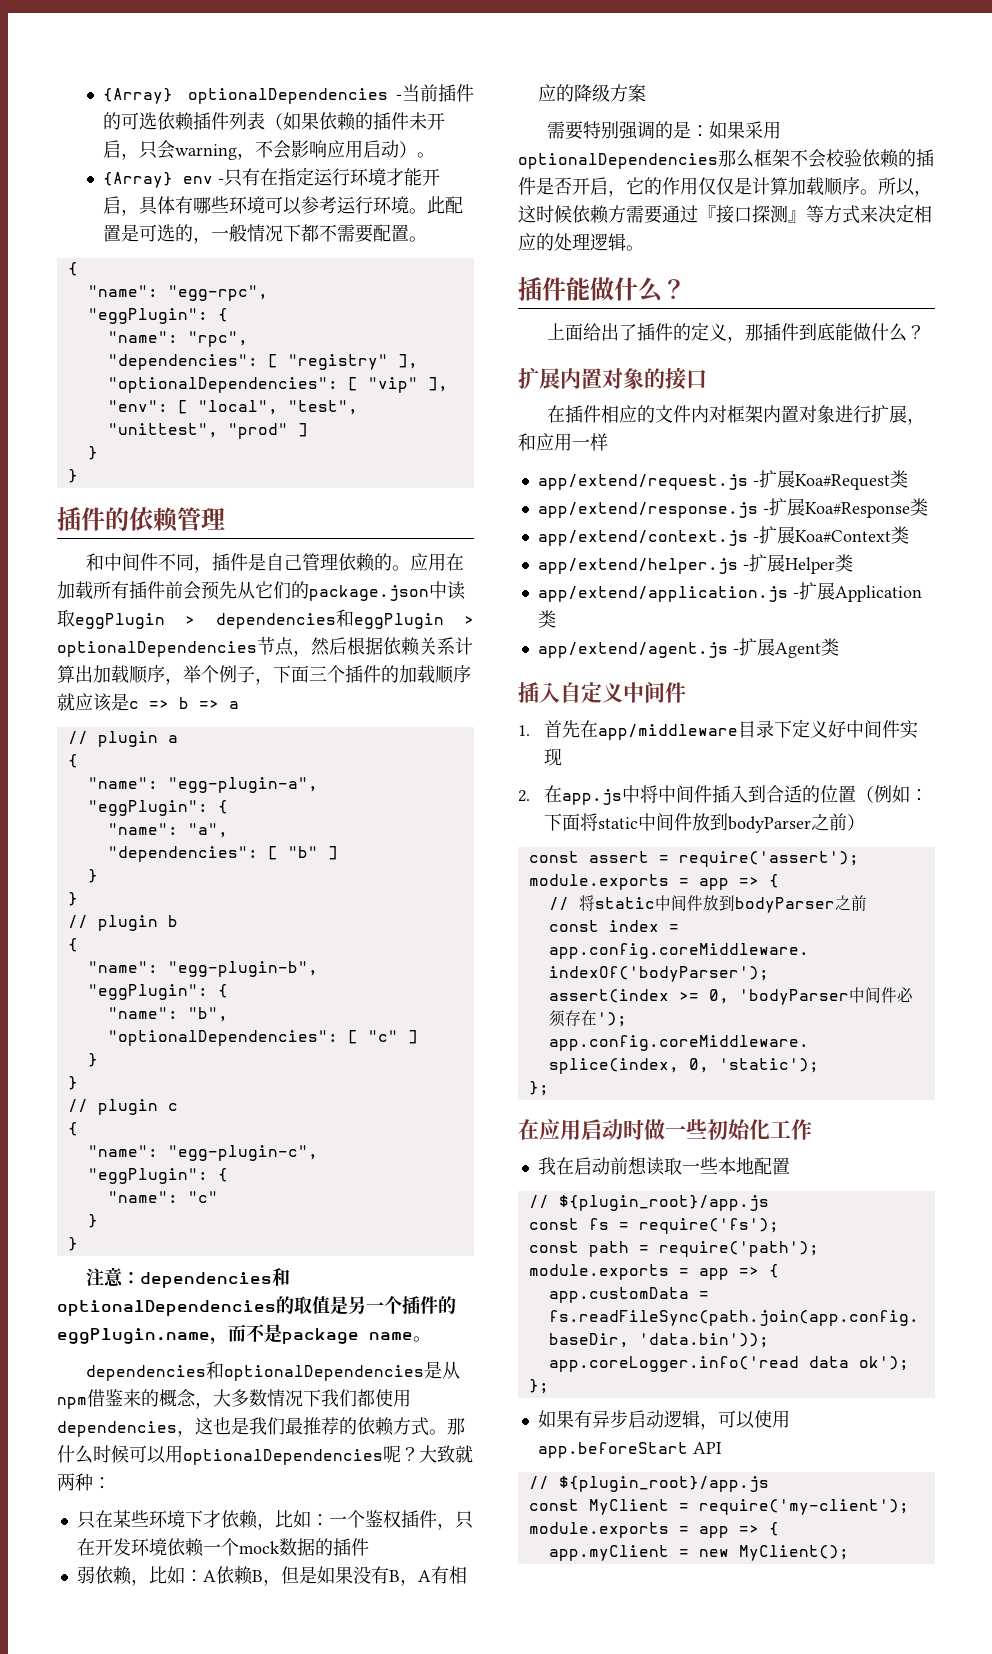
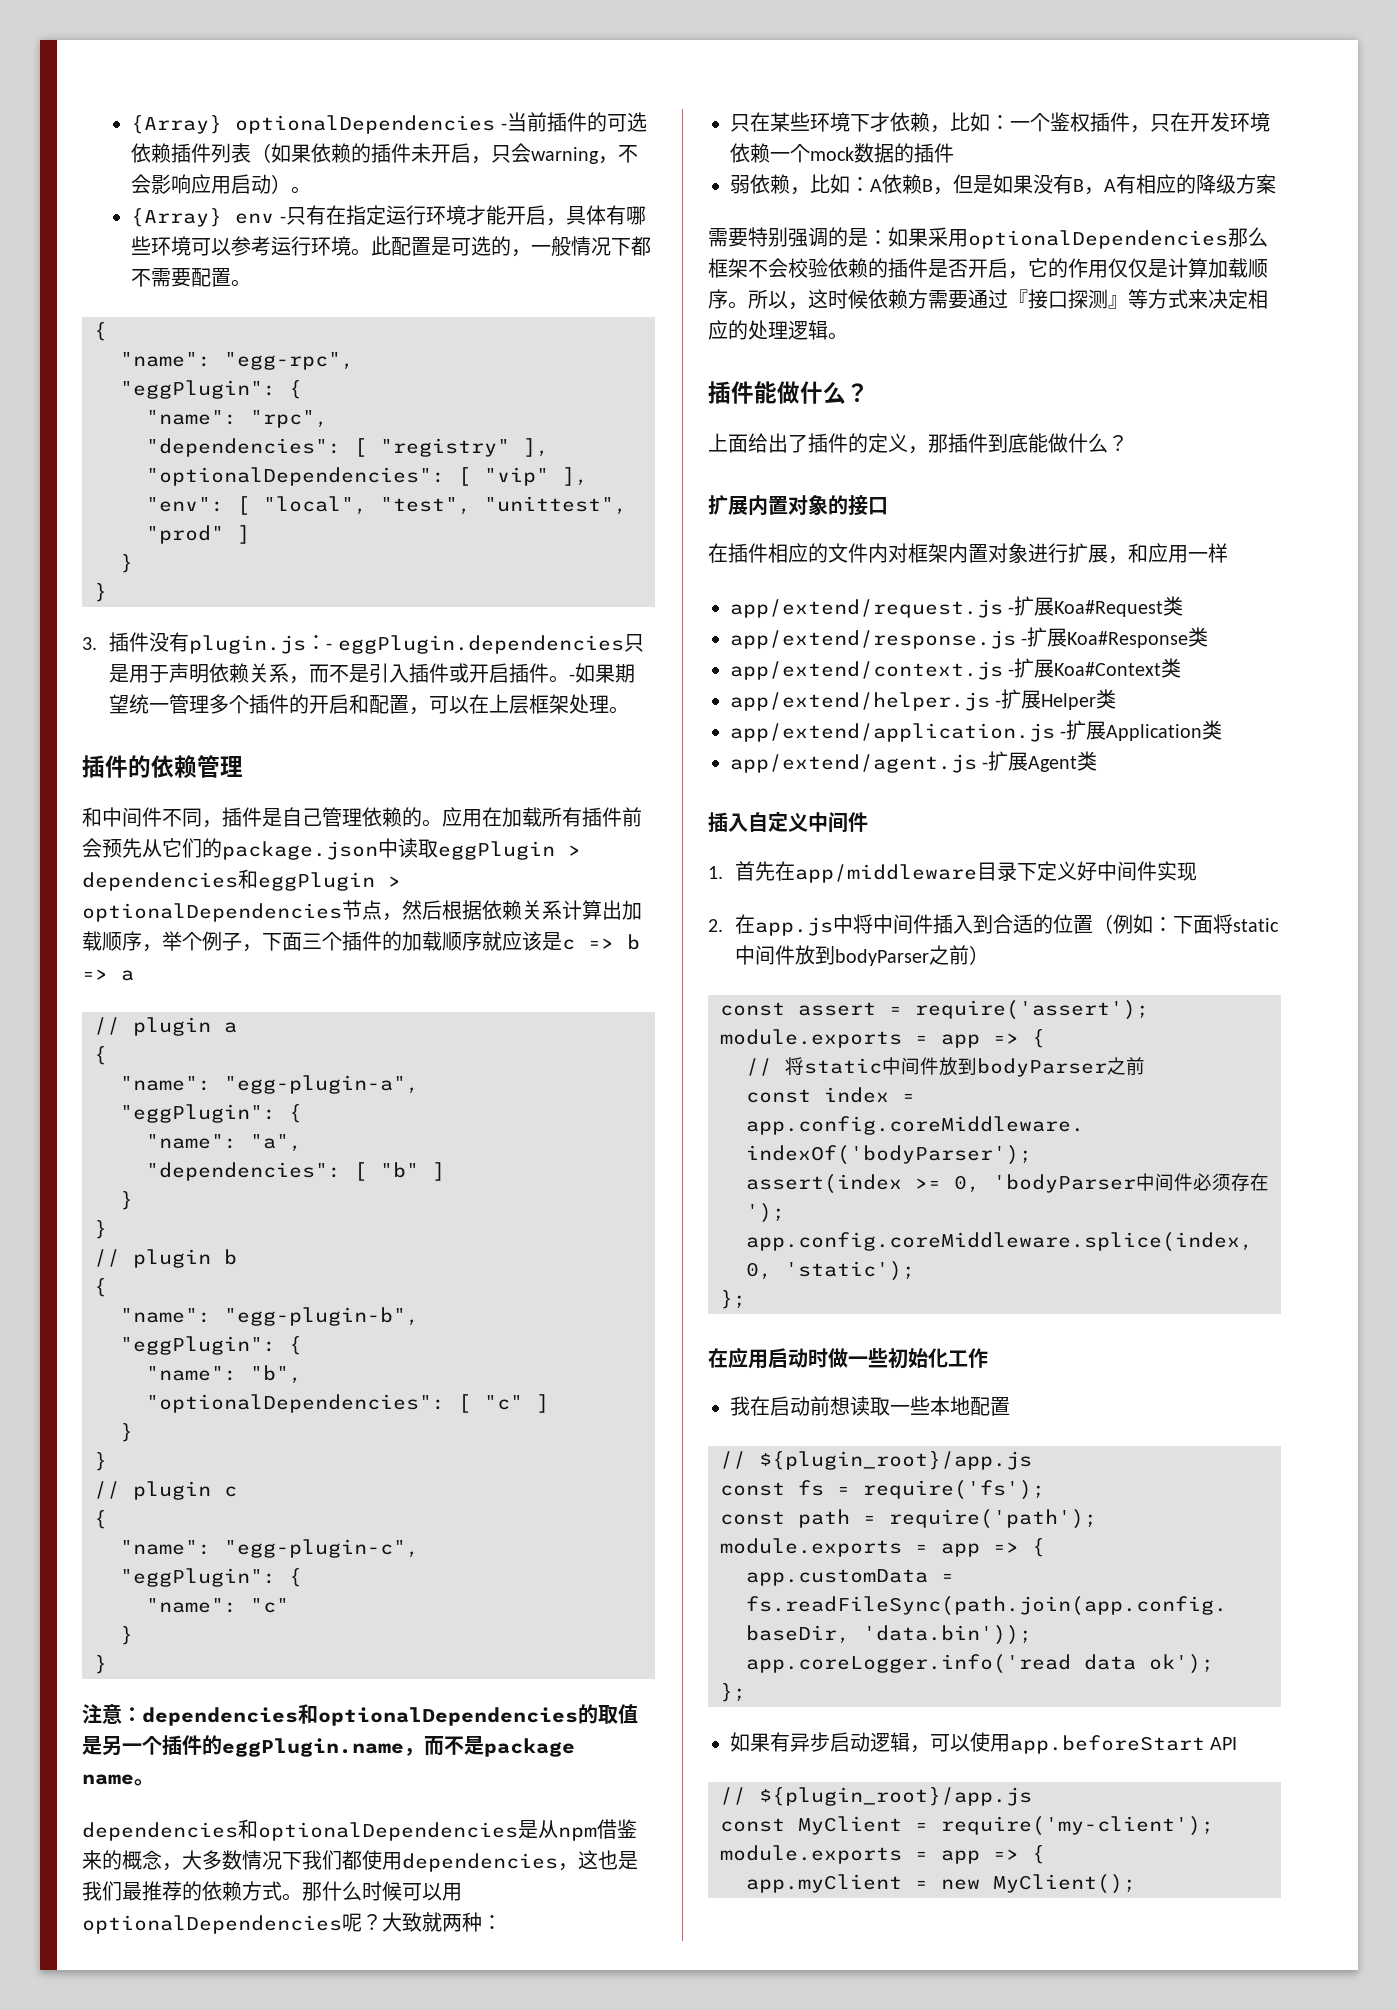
+ 3.插件没有plugin.js：- eggPlugin.dependencies只是用于声明依赖关系，而不是引入插件或开启插件。-如果期望统一管理多个插件的开启和配置，可以在上层框架处理。

